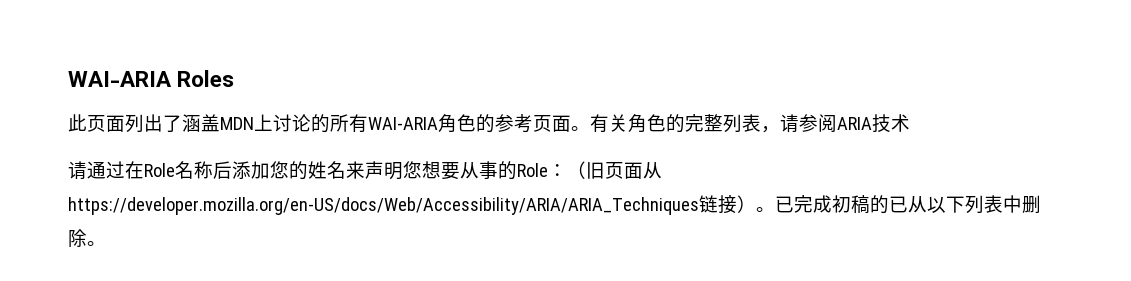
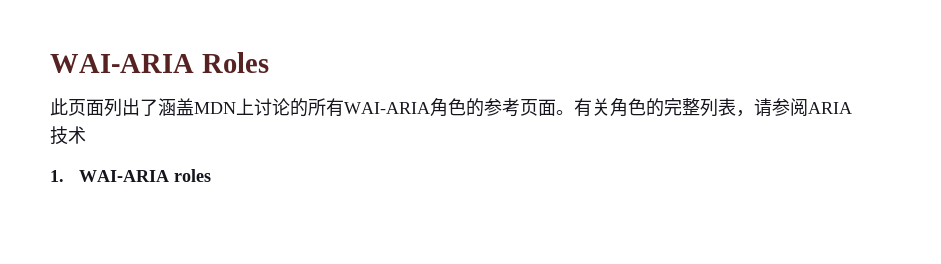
- 请通过在Role名称后添加您的姓名来声明您想要从事的Role：（旧页面从https://developer.mozilla.org/en-US/docs/Web/Accessibility/ARIA/ARIA_Techniques链接）。已完成初稿的已从以下列表中删除。
+ 1. WAI-ARIA roles

